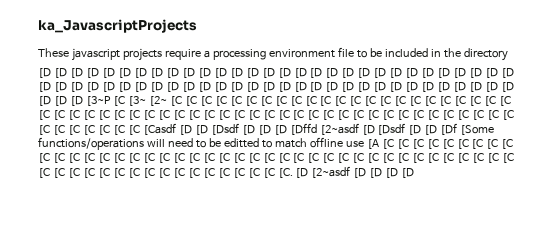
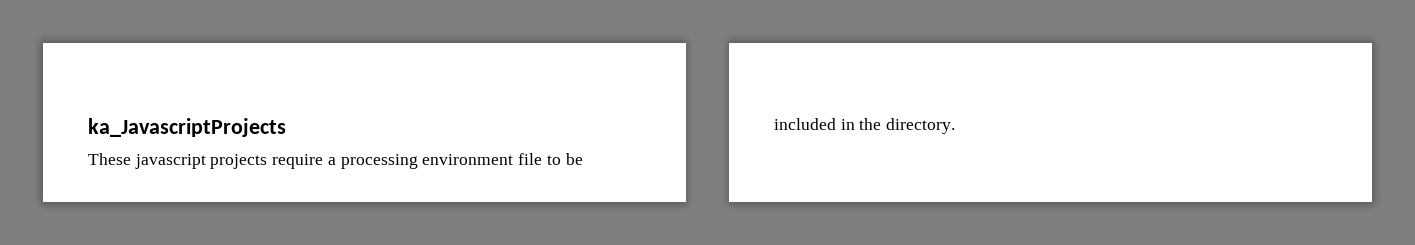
- These javascript projects require a processing environment file to be included in the directory
- [D [D [D [D [D [D [D [D [D [D [D [D [D [D [D [D [D [D [D [D [D [D [D [D [D [D [D [D [D [D [D [D [D [D [D [D [D [D [D [D [D [D [D [D [D [D [D [D [D [D [D [D [D [D [D [D [D [D [D [D [D [D [D [3~P [C [3~ [2~ [C [C [C [C [C [C [C [C [C [C [C [C [C [C [C [C [C [C [C [C [C [C [C [C [C [C [C [C [C [C [C [C [C [C [C [C [C [C [C [C [C [C [C [C [C [C [C [C [C [C [C [C [C [C [C [C [C [C [C [C [C [C [Casdf [D [D [Dsdf [D [D [D [Dffd [2~asdf [D [Dsdf [D [D [Df [Some functions/operations will need to be editted to match offline use [A [C [C [C [C [C [C [C [C [C [C [C [C [C [C [C [C [C [C [C [C [C [C [C [C [C [C [C [C [C [C [C [C [C [C [C [C [C [C [C [C [C [C [C [C [C [C [C [C [C [C [C [C [C [C [C [C [C [C. [D [2~asdf [D [D [D [D
+ These javascript projects require a processing environment file to be included in the directory.

